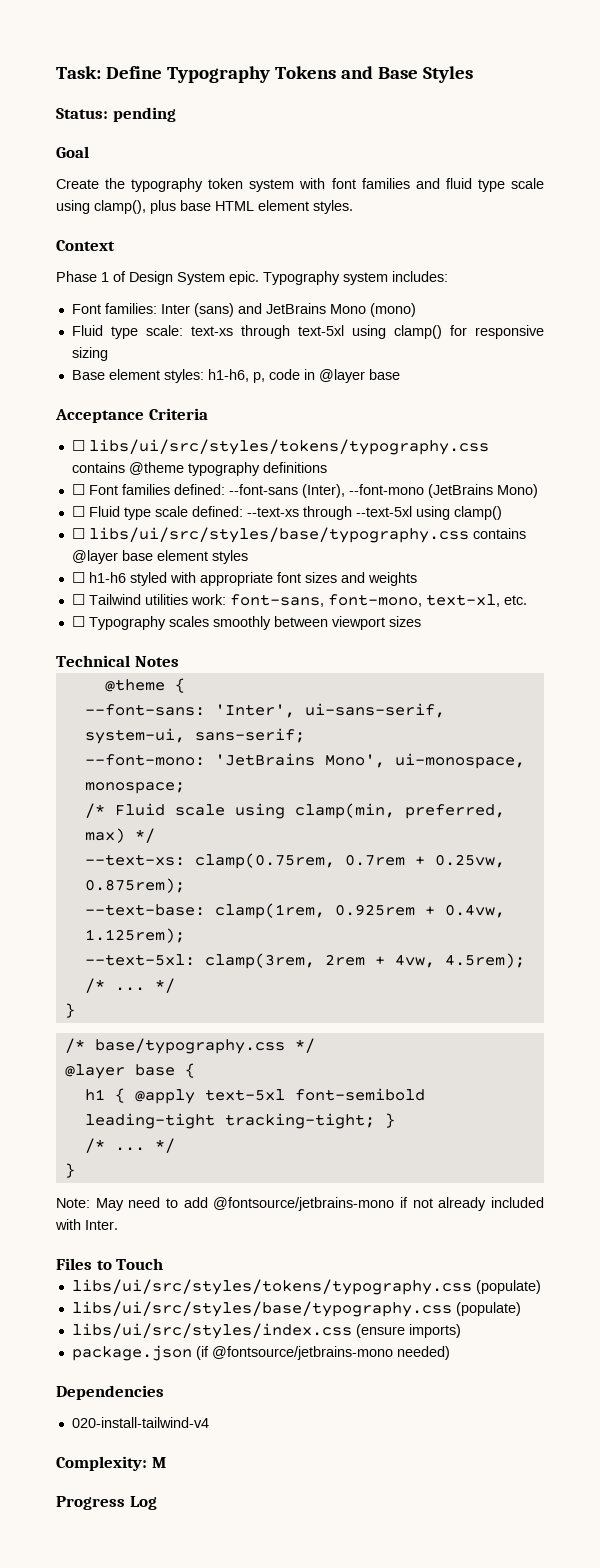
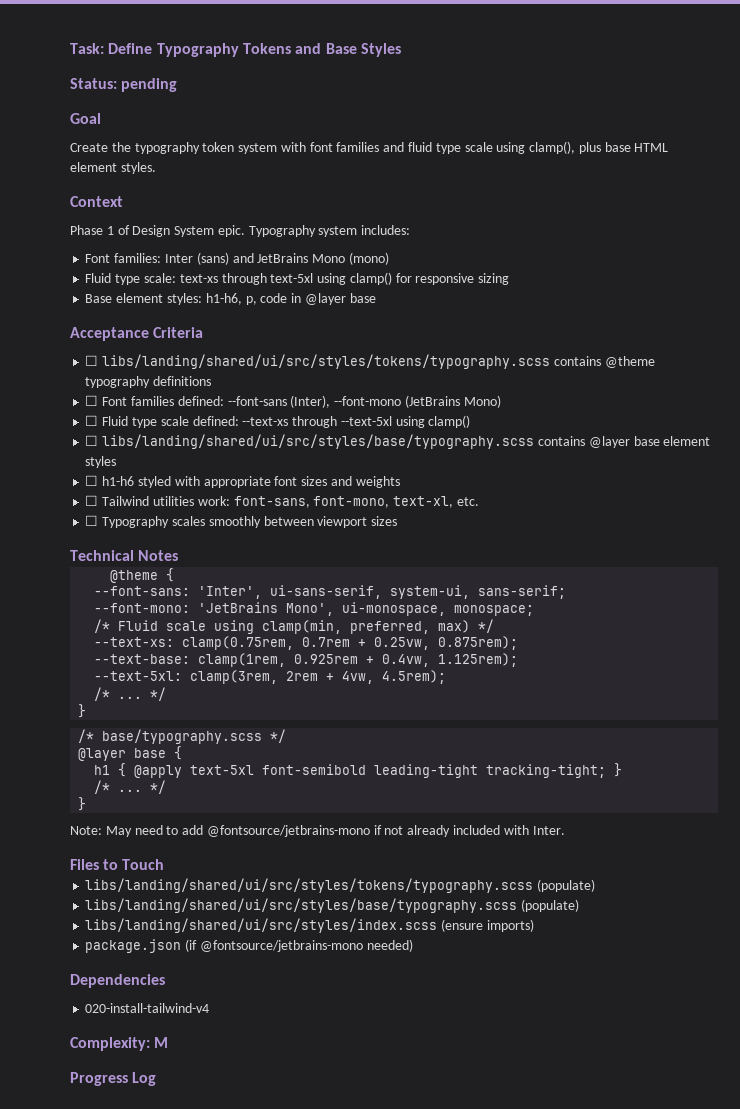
- ☐ libs/ui/src/styles/tokens/typography.css contains @theme typography definitions
+ ☐ libs/landing/shared/ui/src/styles/tokens/typography.scss contains @theme typography definitions
- ☐ libs/ui/src/styles/base/typography.css contains @layer base element styles
+ ☐ libs/landing/shared/ui/src/styles/base/typography.scss contains @layer base element styles
- /* base/typography.css */
+ /* base/typography.scss */
- libs/ui/src/styles/tokens/typography.css (populate)
- libs/ui/src/styles/base/typography.css (populate)
- libs/ui/src/styles/index.css (ensure imports)
+ libs/landing/shared/ui/src/styles/tokens/typography.scss (populate)
+ libs/landing/shared/ui/src/styles/base/typography.scss (populate)
+ libs/landing/shared/ui/src/styles/index.scss (ensure imports)

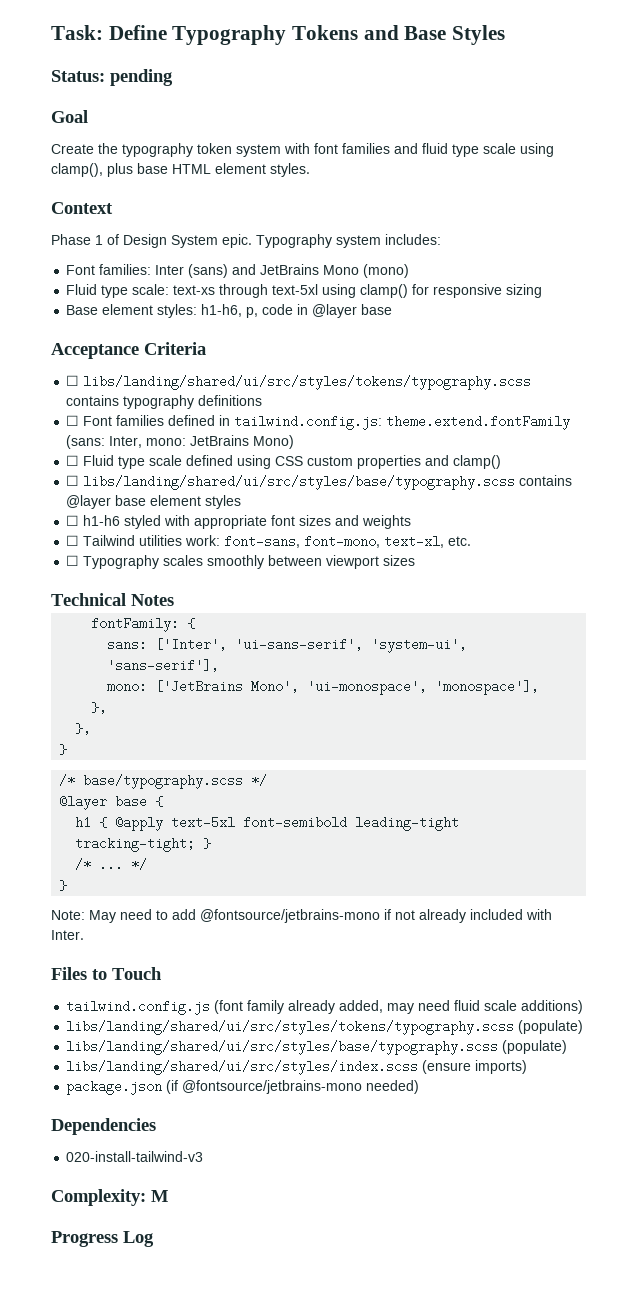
- ☐ libs/landing/shared/ui/src/styles/tokens/typography.scss contains @theme typography definitions
+ ☐ libs/landing/shared/ui/src/styles/tokens/typography.scss contains typography definitions
- ☐ Font families defined: --font-sans (Inter), --font-mono (JetBrains Mono)
+ ☐ Font families defined in tailwind.config.js: theme.extend.fontFamily (sans: Inter, mono: JetBrains Mono)
- ☐ Fluid type scale defined: --text-xs through --text-5xl using clamp()
+ ☐ Fluid type scale defined using CSS custom properties and clamp()
- @theme {
- --font-sans: 'Inter', ui-sans-serif, system-ui, sans-serif;
- --font-mono: 'JetBrains Mono', ui-monospace, monospace;
- /* Fluid scale using clamp(min, preferred, max) */
- --text-xs: clamp(0.75rem, 0.7rem + 0.25vw, 0.875rem);
- --text-base: clamp(1rem, 0.925rem + 0.4vw, 1.125rem);
- --text-5xl: clamp(3rem, 2rem + 4vw, 4.5rem);
- /* ... */
+ fontFamily: {
+ sans: ['Inter', 'ui-sans-serif', 'system-ui', 'sans-serif'],
+ mono: ['JetBrains Mono', 'ui-monospace', 'monospace'],
+ },
+ },
+ tailwind.config.js (font family already added, may need fluid scale additions)
- 020-install-tailwind-v4
+ 020-install-tailwind-v3

